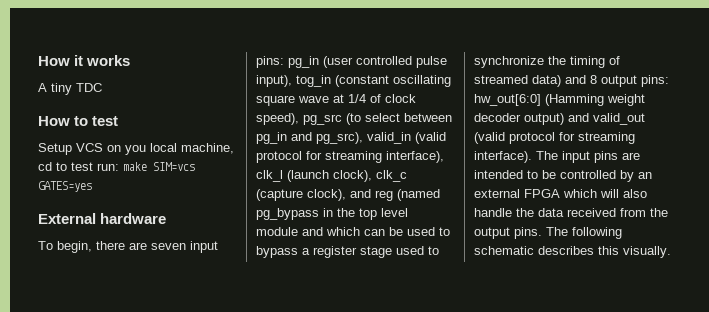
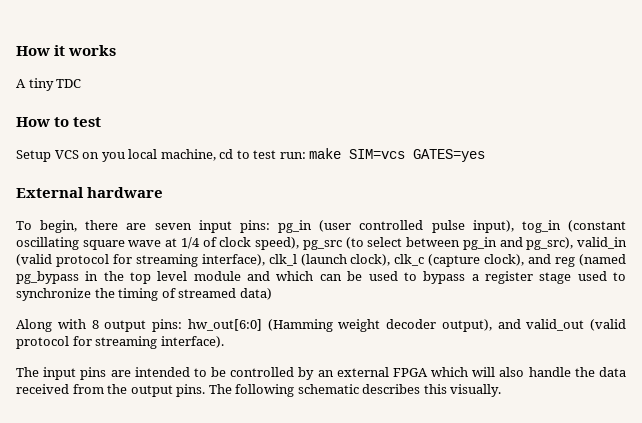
- pg_in (user controlled pulse input), tog_in (constant oscillating square wave at 1/4 of clock speed), pg_src (to select between pg_in and pg_src), valid_in (valid protocol for streaming interface), clk_l (launch clock), clk_c (capture clock), and reg (named pg_bypass in the top level module and which can be used to bypass a register stage used to synchronize the timing of streamed data) and 8 output pins:
+ pg_in (user controlled pulse input), tog_in (constant oscillating square wave at 1/4 of clock speed), pg_src (to select between pg_in and pg_src), valid_in (valid protocol for streaming interface), clk_l (launch clock), clk_c (capture clock), and reg (named pg_bypass in the top level module and which can be used to bypass a register stage used to synchronize the timing of streamed data)
+ Along with 8 output pins:
- hw_out[6:0] (Hamming weight decoder output) and valid_out (valid protocol for streaming interface). The input pins are intended to be controlled by an external FPGA which will also handle the data received from the output pins.
+ hw_out[6:0] (Hamming weight decoder output), and valid_out (valid protocol for streaming interface).
+ The input pins are intended to be controlled by an external FPGA which will also handle the data received from the output pins.

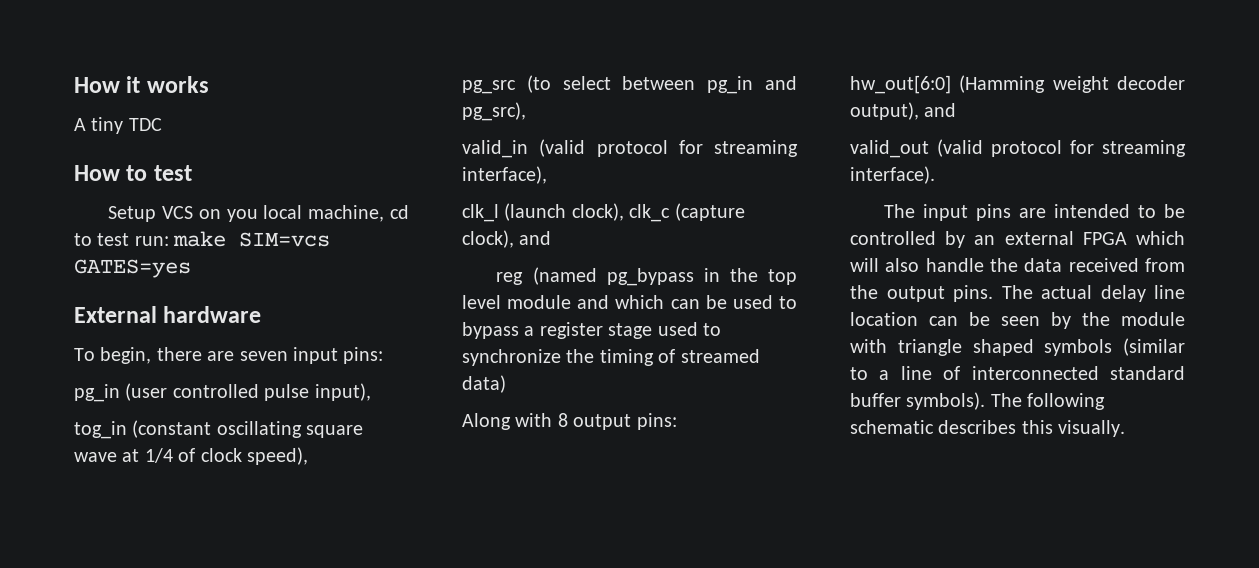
- To begin, there are seven input pins: pg_in (user controlled pulse input), tog_in (constant oscillating square wave at 1/4 of clock speed), pg_src (to select between pg_in and pg_src), valid_in (valid protocol for streaming interface), clk_l (launch clock), clk_c (capture clock), and reg (named pg_bypass in the top level module and which can be used to bypass a register stage used to synchronize the timing of streamed data)
+ To begin, there are seven input pins:
+ pg_in (user controlled pulse input),
+ tog_in (constant oscillating square wave at 1/4 of clock speed),
+ pg_src (to select between pg_in and pg_src),
+ valid_in (valid protocol for streaming interface),
+ clk_l (launch clock), clk_c (capture clock), and
+ reg (named pg_bypass in the top level module and which can be used to bypass a register stage used to synchronize the timing of streamed data)
- Along with 8 output pins: hw_out[6:0] (Hamming weight decoder output), and valid_out (valid protocol for streaming interface).
+ Along with 8 output pins:
+ hw_out[6:0] (Hamming weight decoder output), and
+ valid_out (valid protocol for streaming interface).
- The following schematic describes this visually.
+ The actual delay line location can be seen by the module with triangle shaped symbols (similar to a line of interconnected standard buffer symbols). The following schematic describes this visually.

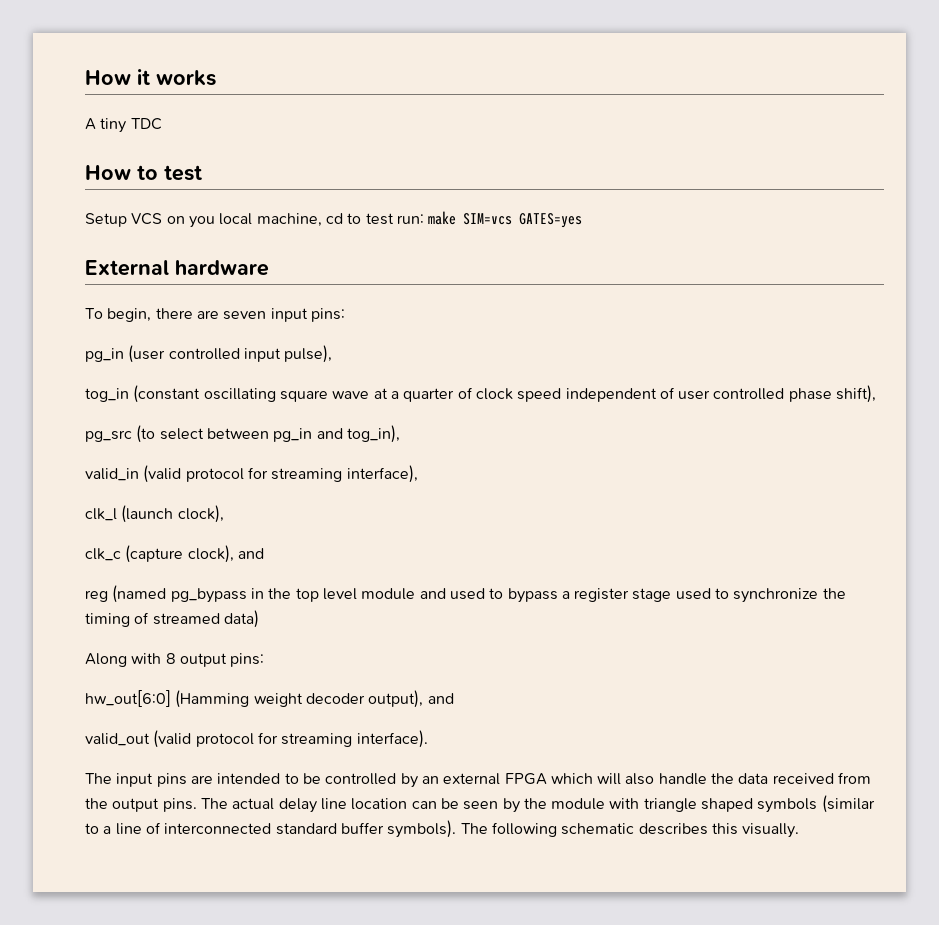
- pg_in (user controlled pulse input),
+ pg_in (user controlled input pulse),
- tog_in (constant oscillating square wave at 1/4 of clock speed),
+ tog_in (constant oscillating square wave at a quarter of clock speed independent of user controlled phase shift),
- pg_src (to select between pg_in and pg_src),
+ pg_src (to select between pg_in and tog_in),
- clk_l (launch clock), clk_c (capture clock), and
+ clk_l (launch clock),
+ clk_c (capture clock), and
- reg (named pg_bypass in the top level module and which can be used to bypass a register stage used to synchronize the timing of streamed data)
+ reg (named pg_bypass in the top level module and used to bypass a register stage used to synchronize the timing of streamed data)

